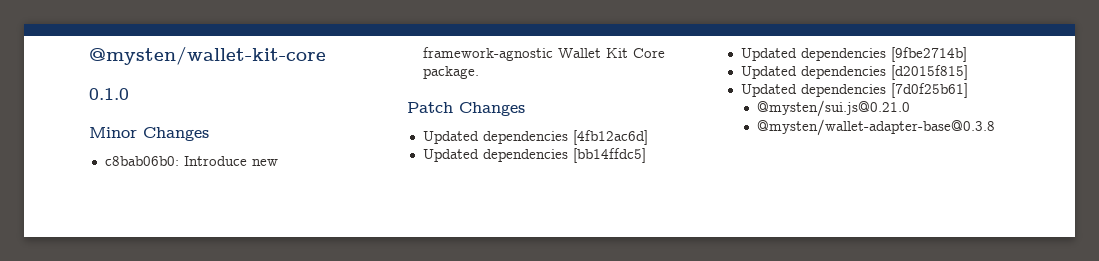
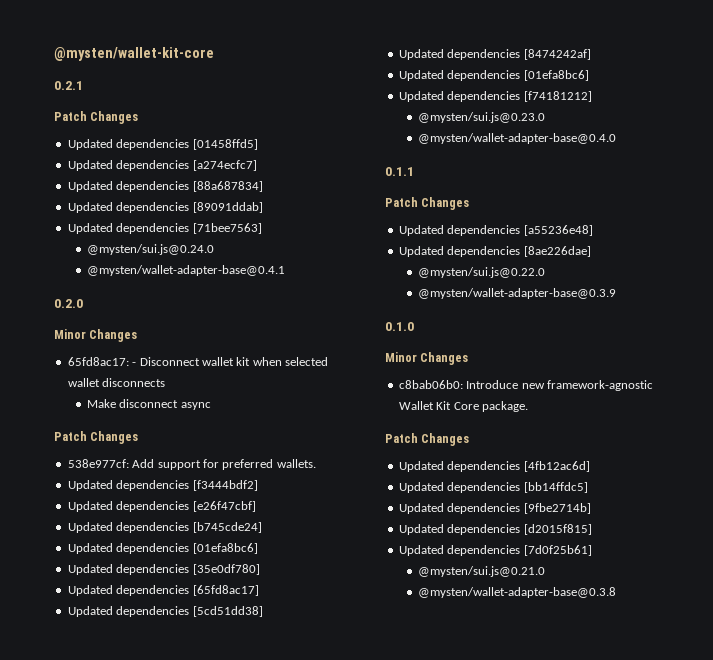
+ 0.2.1
+ Patch Changes
+ Updated dependencies [01458ffd5]
+ Updated dependencies [a274ecfc7]
+ Updated dependencies [88a687834]
+ Updated dependencies [89091ddab]
+ Updated dependencies [71bee7563]
+ @mysten/sui.js@0.24.0
+ @mysten/wallet-adapter-base@0.4.1
+ 0.2.0
+ Minor Changes
+ 65fd8ac17: - Disconnect wallet kit when selected wallet disconnects
+ Make disconnect async
+ Patch Changes
+ 538e977cf: Add support for preferred wallets.
+ Updated dependencies [f3444bdf2]
+ Updated dependencies [e26f47cbf]
+ Updated dependencies [b745cde24]
+ Updated dependencies [01efa8bc6]
+ Updated dependencies [35e0df780]
+ Updated dependencies [65fd8ac17]
+ Updated dependencies [5cd51dd38]
+ Updated dependencies [8474242af]
+ Updated dependencies [01efa8bc6]
+ Updated dependencies [f74181212]
+ @mysten/sui.js@0.23.0
+ @mysten/wallet-adapter-base@0.4.0
+ 0.1.1
+ Patch Changes
+ Updated dependencies [a55236e48]
+ Updated dependencies [8ae226dae]
+ @mysten/sui.js@0.22.0
+ @mysten/wallet-adapter-base@0.3.9

